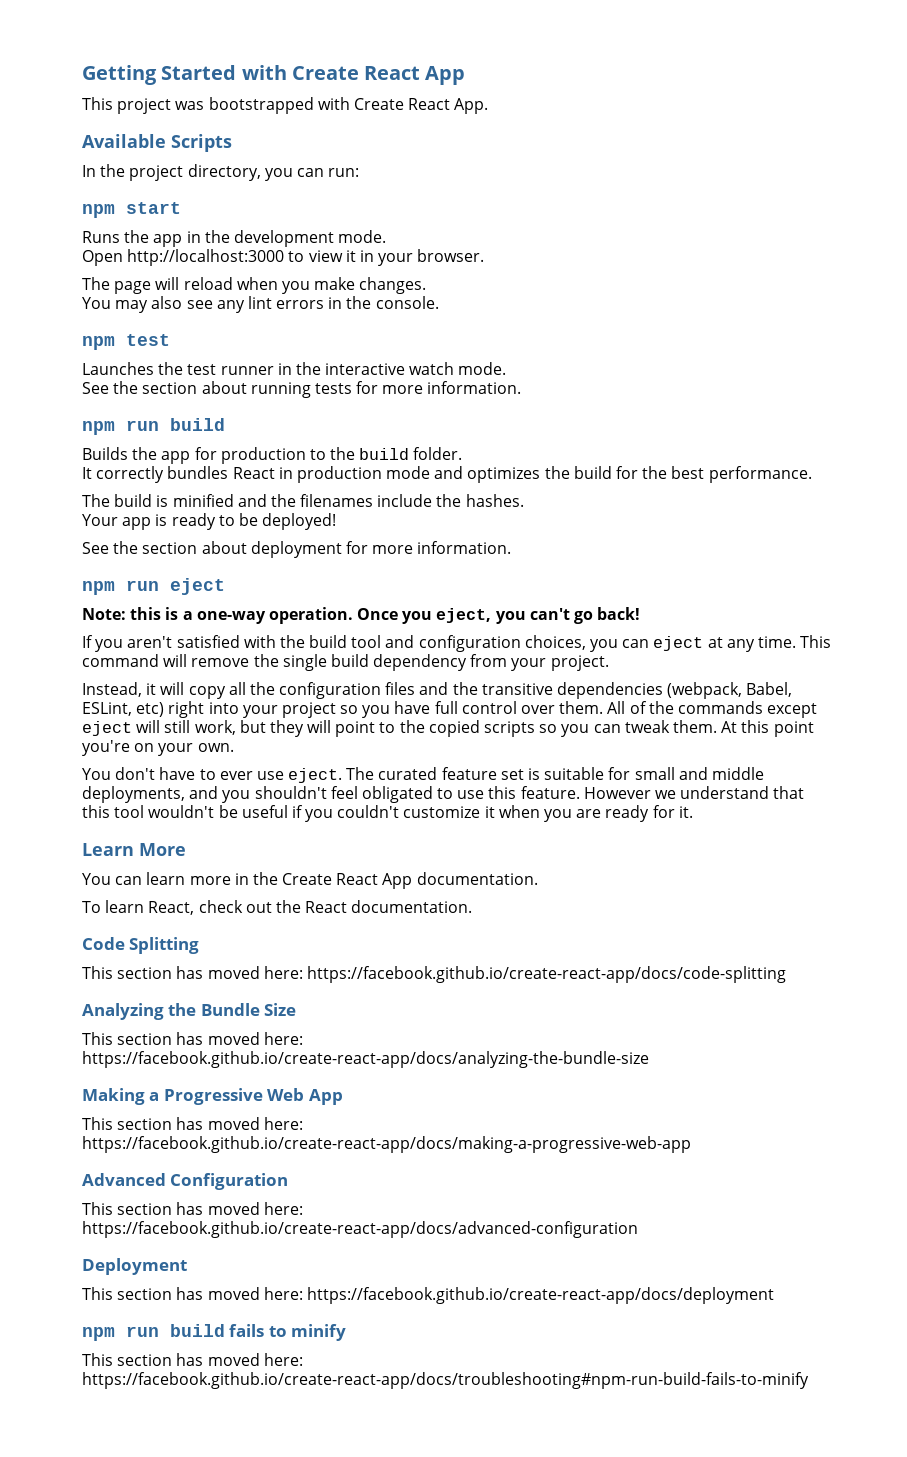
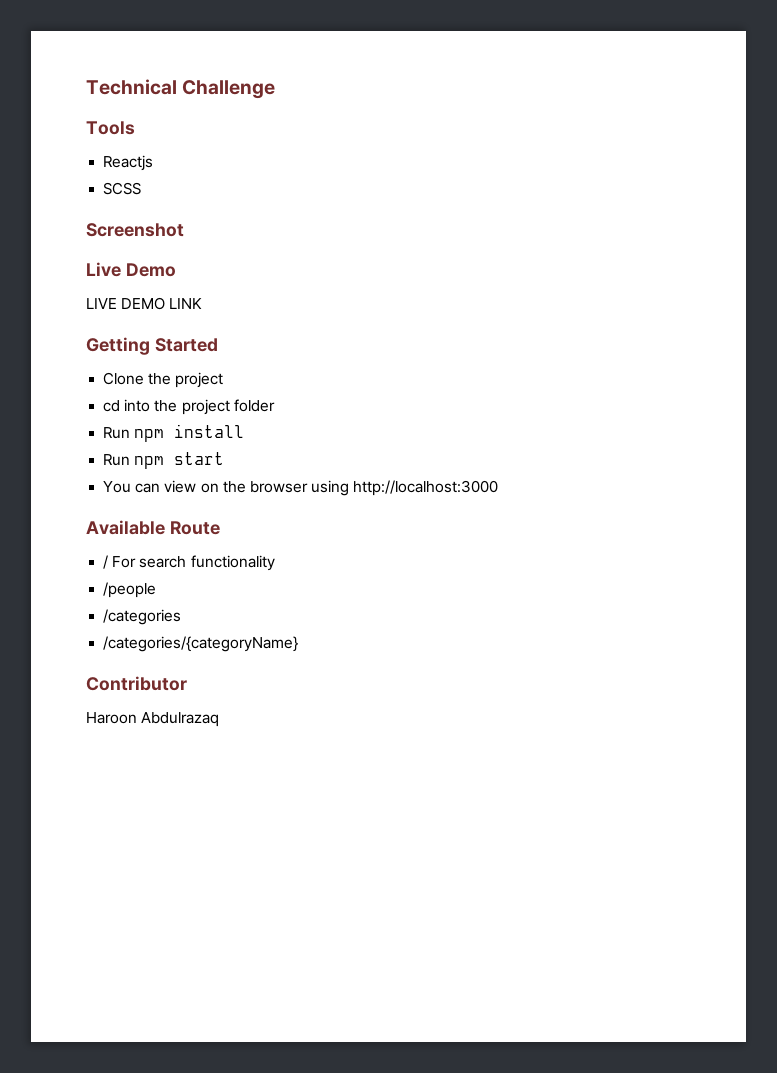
- Getting Started with Create React App
- This project was bootstrapped with Create React App.
- Available Scripts
- In the project directory, you can run:
- npm start
- Runs the app in the development mode.
- Open http://localhost:3000 to view it in your browser.
- The page will reload when you make changes.
- You may also see any lint errors in the console.
- npm test
- Launches the test runner in the interactive watch mode.
- See the section about running tests for more information.
- npm run build
- Builds the app for production to the build folder.
- It correctly bundles React in production mode and optimizes the build for the best performance.
- The build is minified and the filenames include the hashes.
- Your app is ready to be deployed!
- See the section about deployment for more information.
- npm run eject
- Note: this is a one-way operation. Once you eject, you can't go back!
- If you aren't satisfied with the build tool and configuration choices, you can eject at any time. This command will remove the single build dependency from your project.
- Instead, it will copy all the configuration files and the transitive dependencies (webpack, Babel, ESLint, etc) right into your project so you have full control over them. All of the commands except eject will still work, but they will point to the copied scripts so you can tweak them. At this point you're on your own.
- You don't have to ever use eject. The curated feature set is suitable for small and middle deployments, and you shouldn't feel obligated to use this feature. However we understand that this tool wouldn't be useful if you couldn't customize it when you are ready for it.
- Learn More
- You can learn more in the Create React App documentation.
- To learn React, check out the React documentation.
- Code Splitting
- This section has moved here: https://facebook.github.io/create-react-app/docs/code-splitting
- Analyzing the Bundle Size
- This section has moved here: https://facebook.github.io/create-react-app/docs/analyzing-the-bundle-size
- Making a Progressive Web App
- This section has moved here: https://facebook.github.io/create-react-app/docs/making-a-progressive-web-app
- Advanced Configuration
- This section has moved here: https://facebook.github.io/create-react-app/docs/advanced-configuration
- Deployment
- This section has moved here: https://facebook.github.io/create-react-app/docs/deployment
- npm run build fails to minify
- This section has moved here: https://facebook.github.io/create-react-app/docs/troubleshooting#npm-run-build-fails-to-minify
+ Technical Challenge
+ Tools
+ Reactjs
+ SCSS
+ Screenshot
+ Live Demo
+ LIVE DEMO LINK
+ Getting Started
+ Clone the project
+ cd into the project folder
+ Run npm install
+ Run npm start
+ You can view on the browser using http://localhost:3000
+ Available Route
+ / For search functionality
+ /people
+ /categories
+ /categories/{categoryName}
+ Contributor
+ Haroon Abdulrazaq

